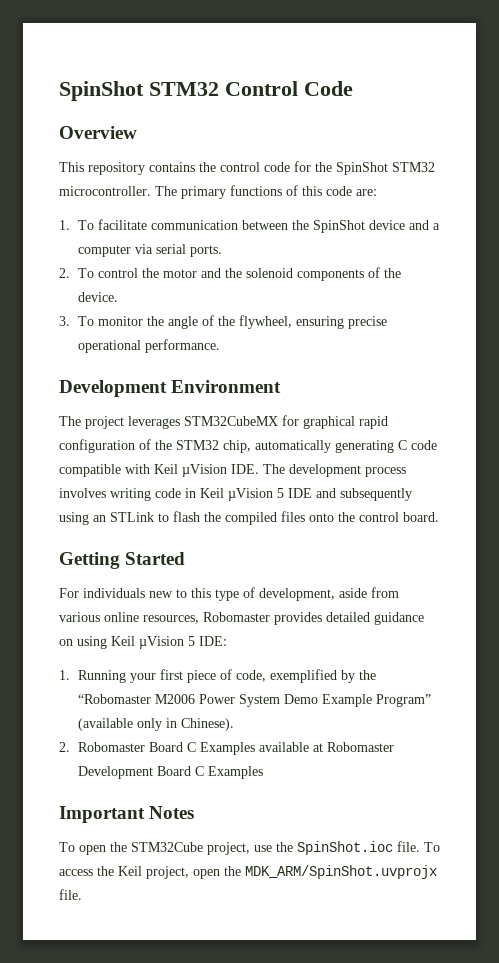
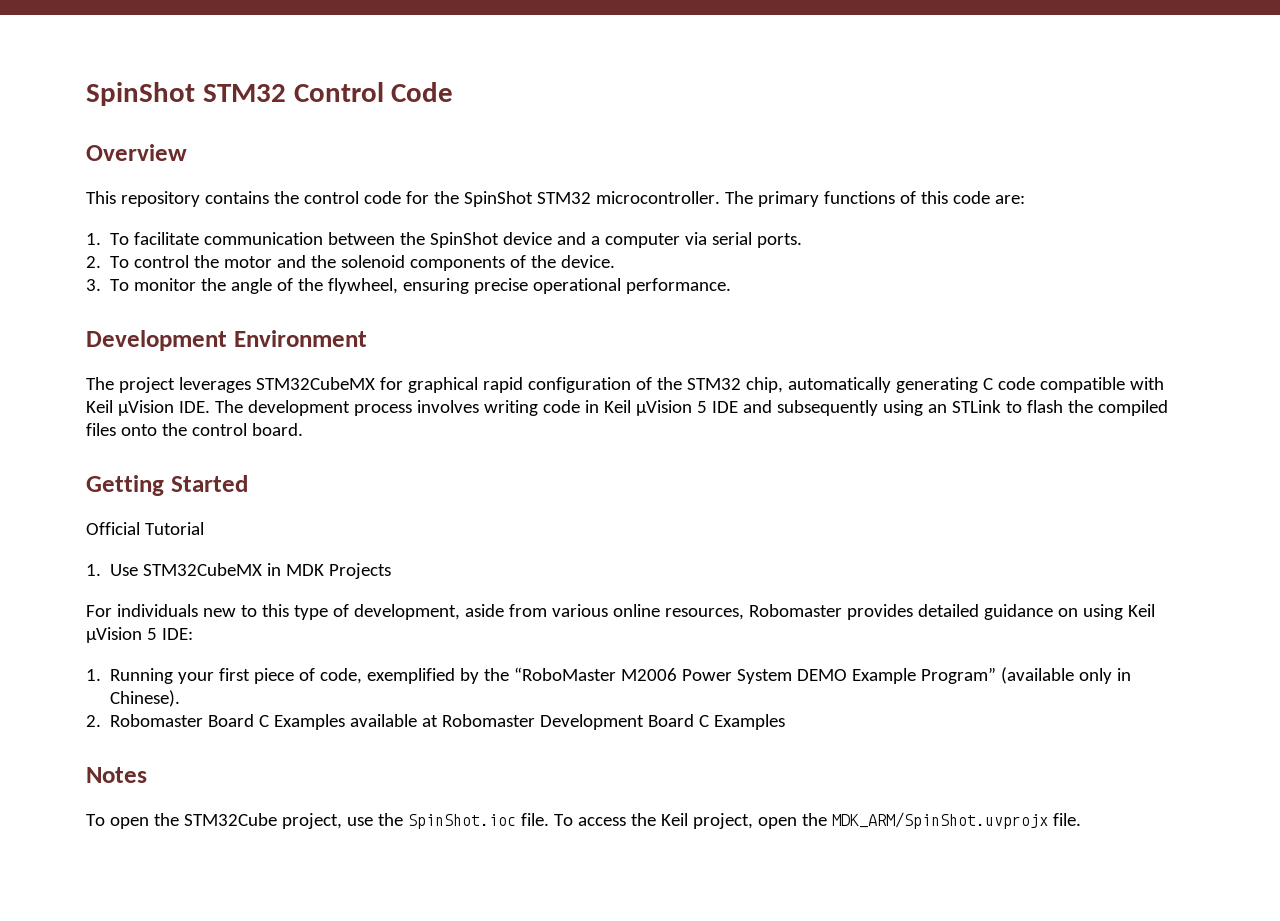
+ Official Tutorial
+ 1. Use STM32CubeMX in MDK Projects
- 1. Running your first piece of code, exemplified by the “Robomaster M2006 Power System Demo Example Program” (available only in Chinese).
+ 1. Running your first piece of code, exemplified by the “RoboMaster M2006 Power System DEMO Example Program” (available only in Chinese).
- Important Notes
+ Notes

